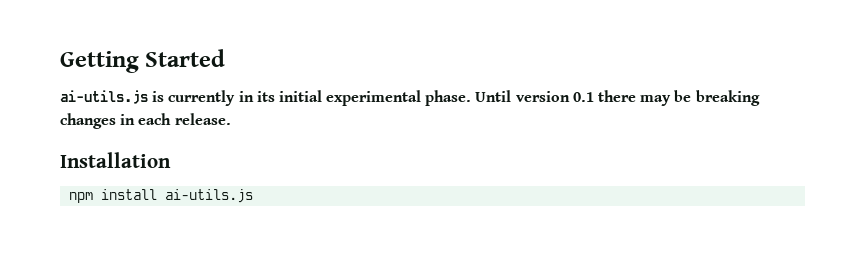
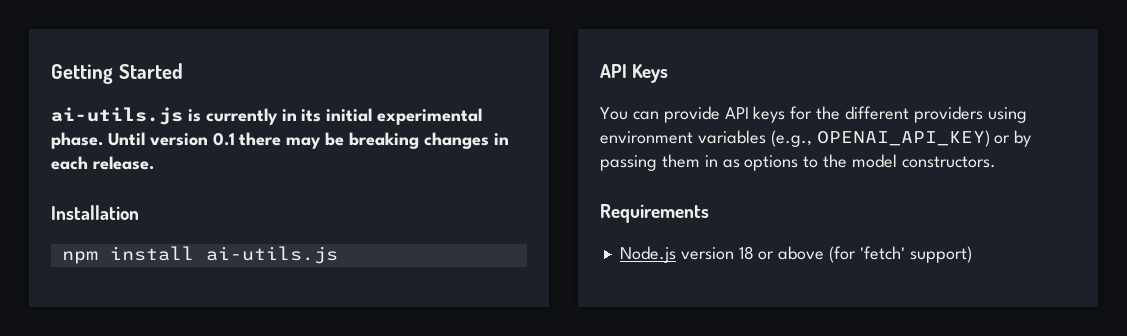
+ API Keys
+ You can provide API keys for the different providers using environment variables (e.g., OPENAI_API_KEY) or by passing them in as options to the model constructors.
+ Requirements
+ Node.js version 18 or above (for 'fetch' support)

